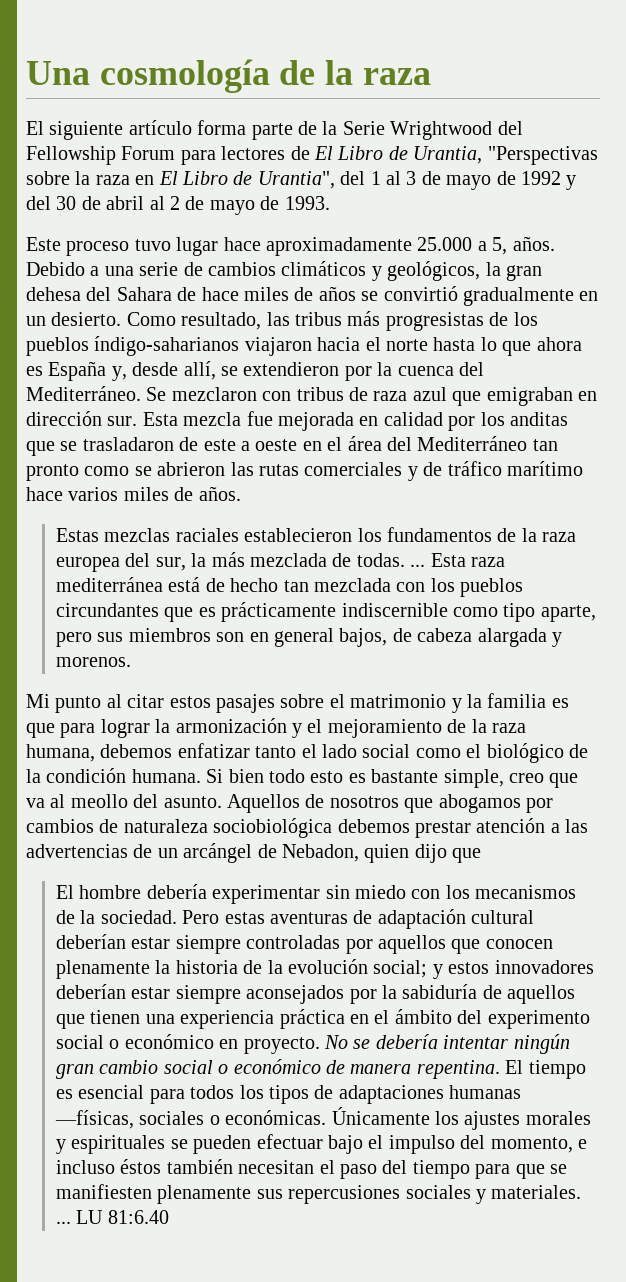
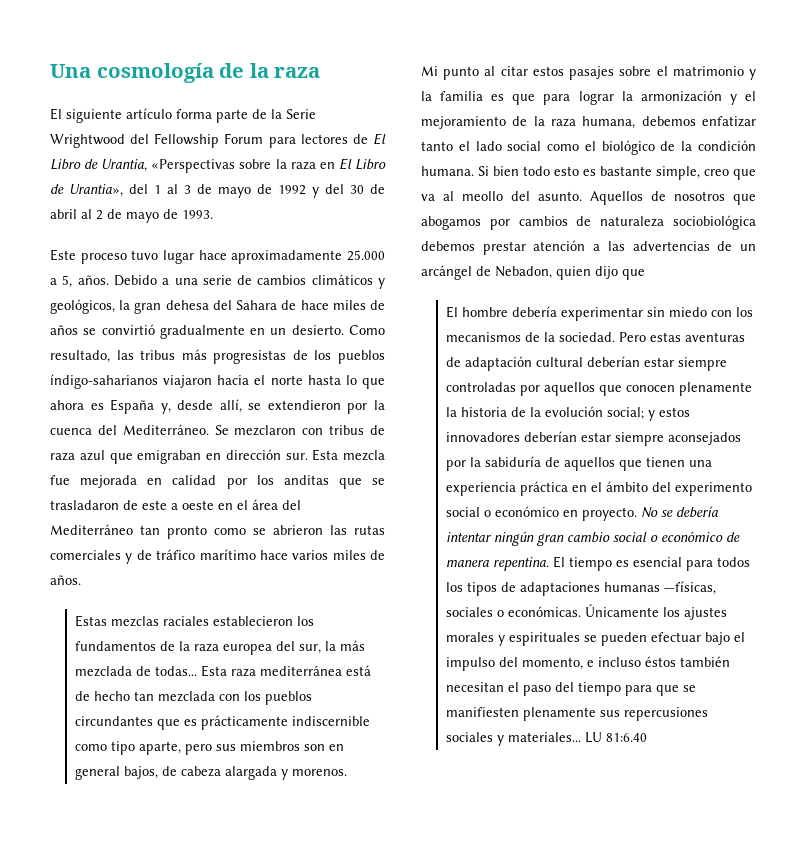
- El siguiente artículo forma parte de la Serie Wrightwood del Fellowship Forum para lectores de El Libro de Urantia, "Perspectivas sobre la raza en El Libro de Urantia", del 1 al 3 de mayo de 1992 y del 30 de abril al 2 de mayo de 1993.
+ El siguiente artículo forma parte de la Serie Wrightwood del Fellowship Forum para lectores de El Libro de Urantia, «Perspectivas sobre la raza en El Libro de Urantia», del 1 al 3 de mayo de 1992 y del 30 de abril al 2 de mayo de 1993.
- Estas mezclas raciales establecieron los fundamentos de la raza europea del sur, la más mezclada de todas. ...
+ Estas mezclas raciales establecieron los fundamentos de la raza europea del sur, la más mezclada de todas...
- Únicamente los ajustes morales y espirituales se pueden efectuar bajo el impulso del momento, e incluso éstos también necesitan el paso del tiempo para que se manifiesten plenamente sus repercusiones sociales y materiales. ...
+ Únicamente los ajustes morales y espirituales se pueden efectuar bajo el impulso del momento, e incluso éstos también necesitan el paso del tiempo para que se manifiesten plenamente sus repercusiones sociales y materiales...

